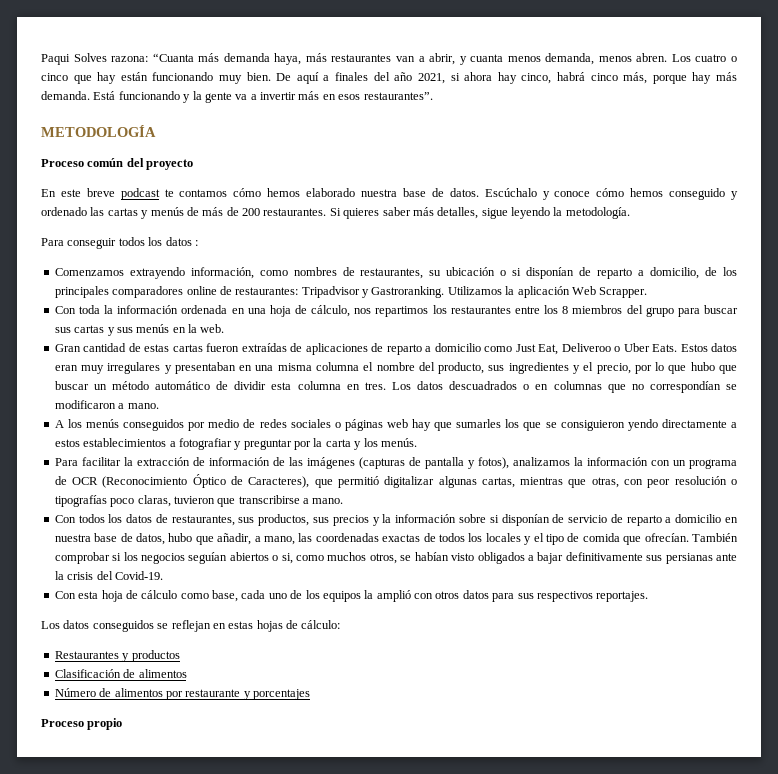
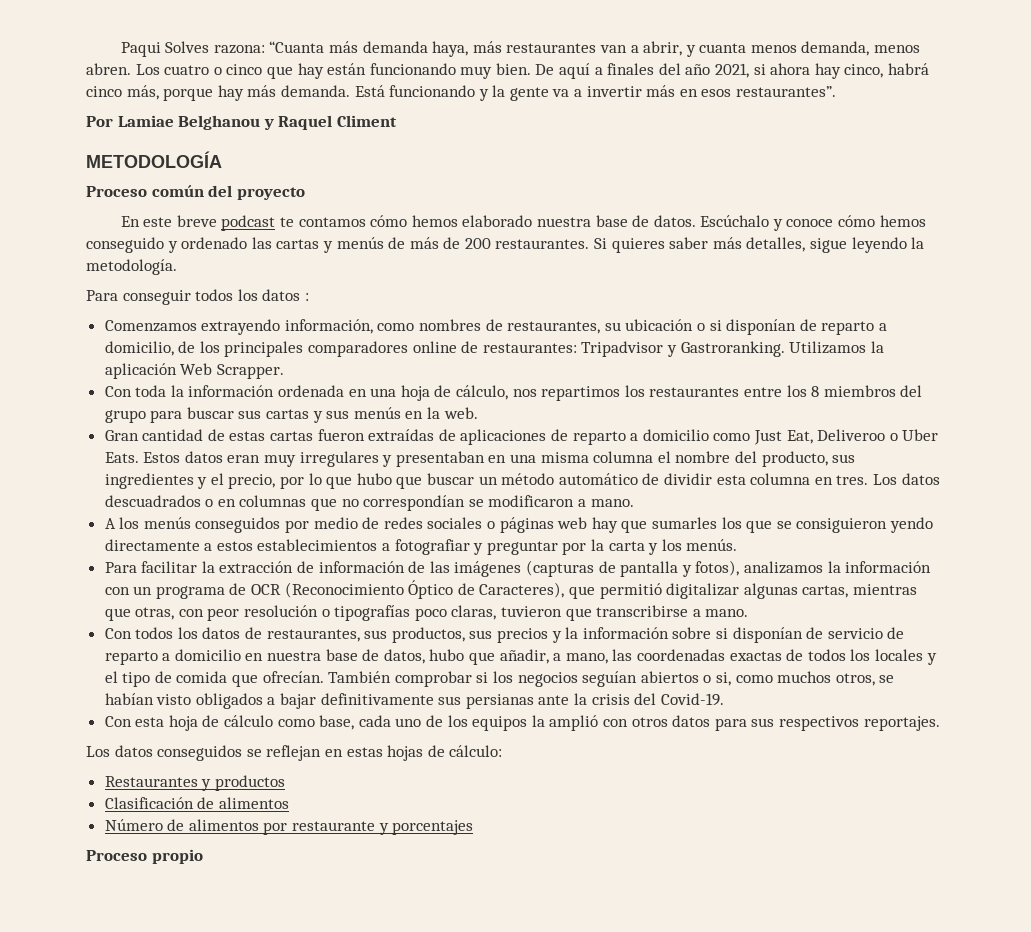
+ Por Lamiae Belghanou y Raquel Climent

